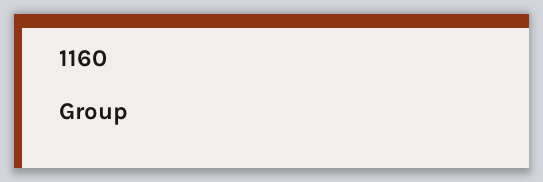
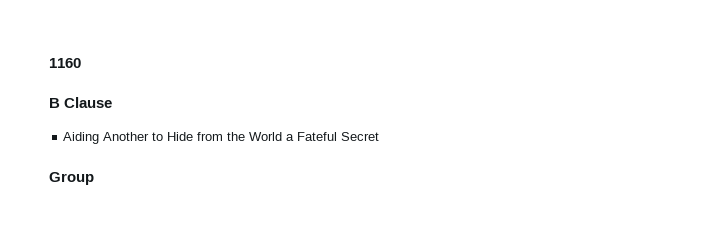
+ B Clause
+ Aiding Another to Hide from the World a Fateful Secret

